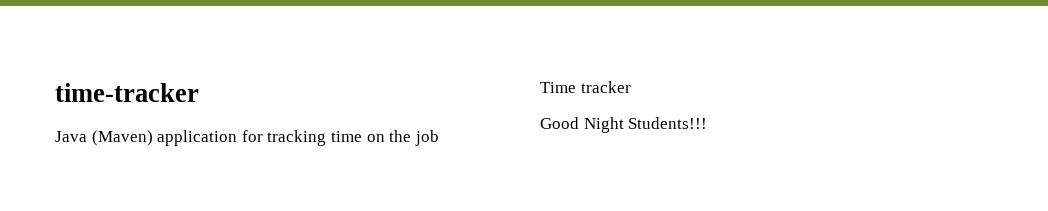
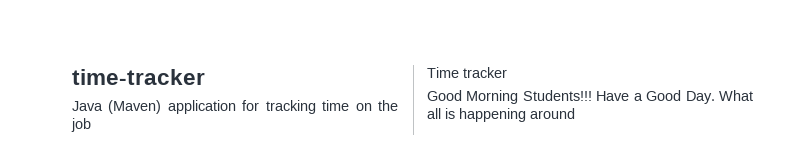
- Good Night Students!!!
+ Good Morning Students!!! Have a Good Day. What all is happening around

